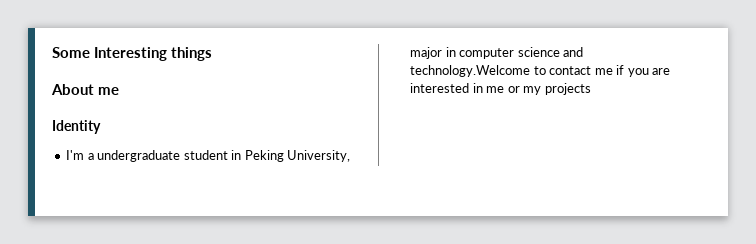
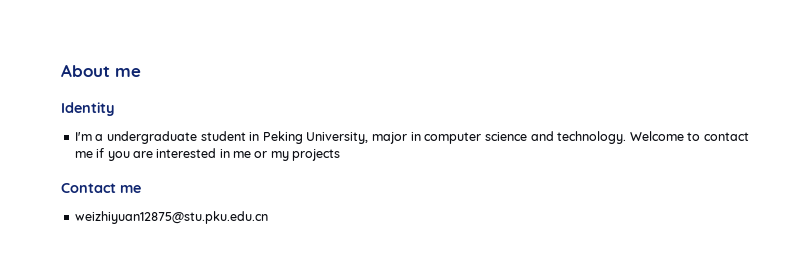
- Some Interesting things
- I'm a undergraduate student in Peking University, major in computer science and technology.Welcome to contact me if you are interested in me or my projects
+ I'm a undergraduate student in Peking University, major in computer science and technology. Welcome to contact me if you are interested in me or my projects
+ Contact me
+ weizhiyuan12875@stu.pku.edu.cn

